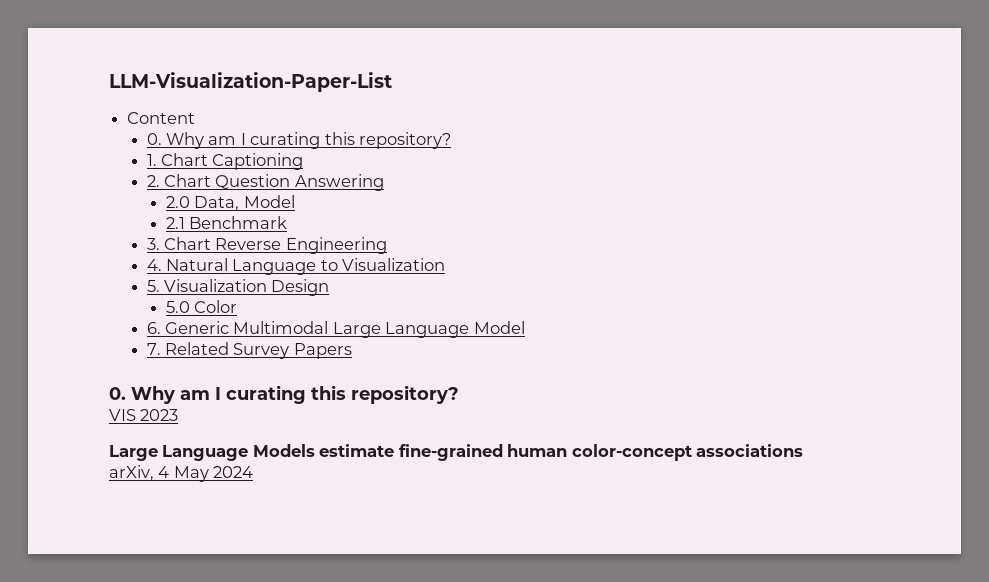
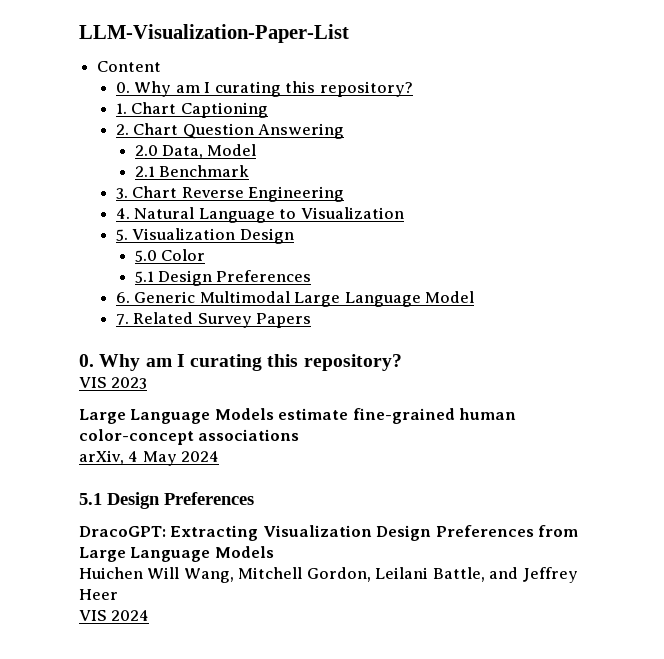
  5.0 Color
+ 5.1 Design Preferences
  arXiv, 4 May 2024
+ 5.1 Design Preferences
+ DracoGPT: Extracting Visualization Design Preferences from Large Language Models
+ Huichen Will Wang, Mitchell Gordon, Leilani Battle, and Jeffrey Heer
+ VIS 2024

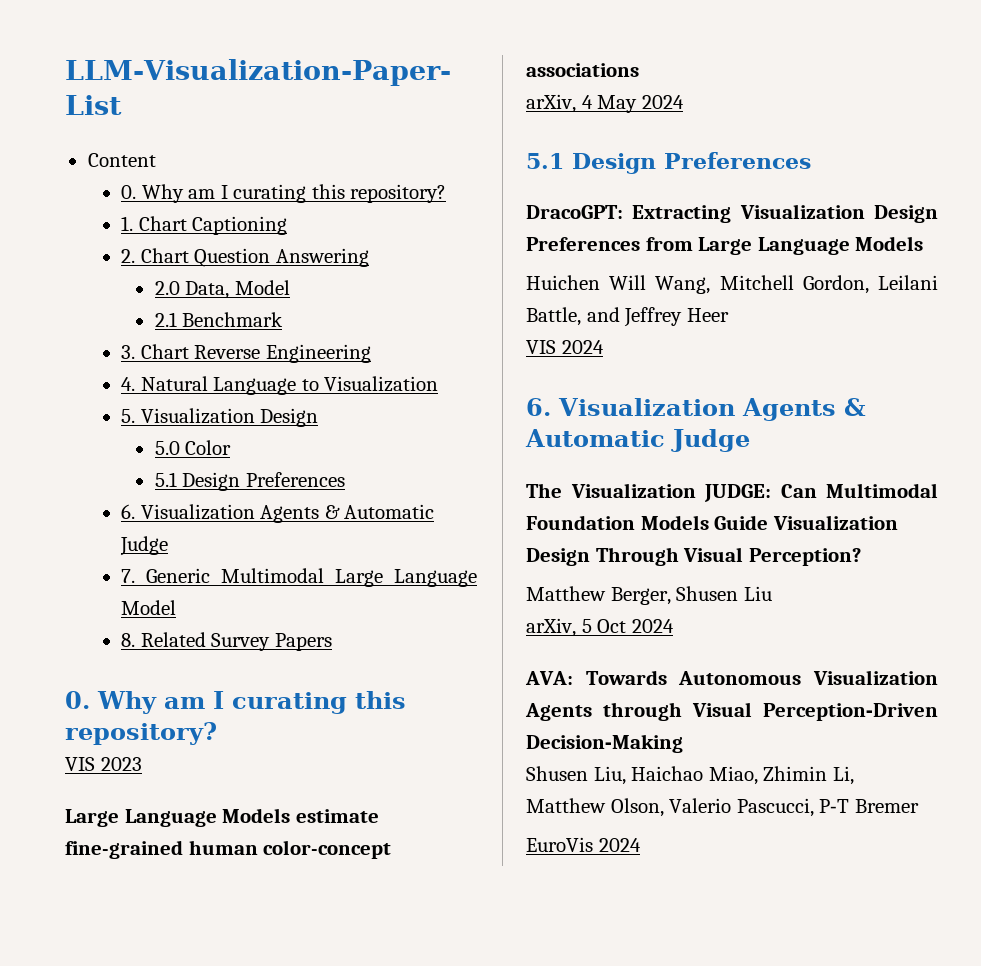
  5.0 Color
  5.1 Design Preferences
- 6. Generic Multimodal Large Language Model
+ 6. Visualization Agents & Automatic Judge
+ 7. Generic Multimodal Large Language Model
- 7. Related Survey Papers
+ 8. Related Survey Papers
  VIS 2024
+ 6. Visualization Agents & Automatic Judge
+ The Visualization JUDGE: Can Multimodal Foundation Models Guide Visualization Design Through Visual Perception?
+ Matthew Berger, Shusen Liu
+ arXiv, 5 Oct 2024
+ AVA: Towards Autonomous Visualization Agents through Visual Perception‐Driven Decision‐Making
+ Shusen Liu, Haichao Miao, Zhimin Li, Matthew Olson, Valerio Pascucci, P‐T Bremer
+ EuroVis 2024

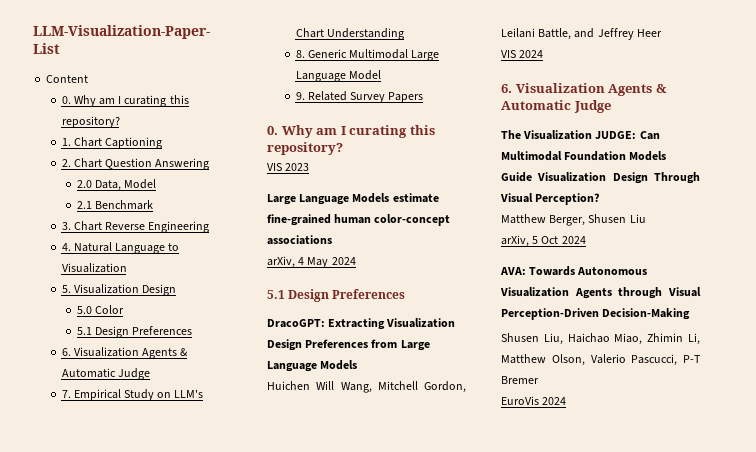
- 7. Generic Multimodal Large Language Model
+ 7. Empirical Study on LLM's Chart Understanding
+ 8. Generic Multimodal Large Language Model
- 8. Related Survey Papers
+ 9. Related Survey Papers

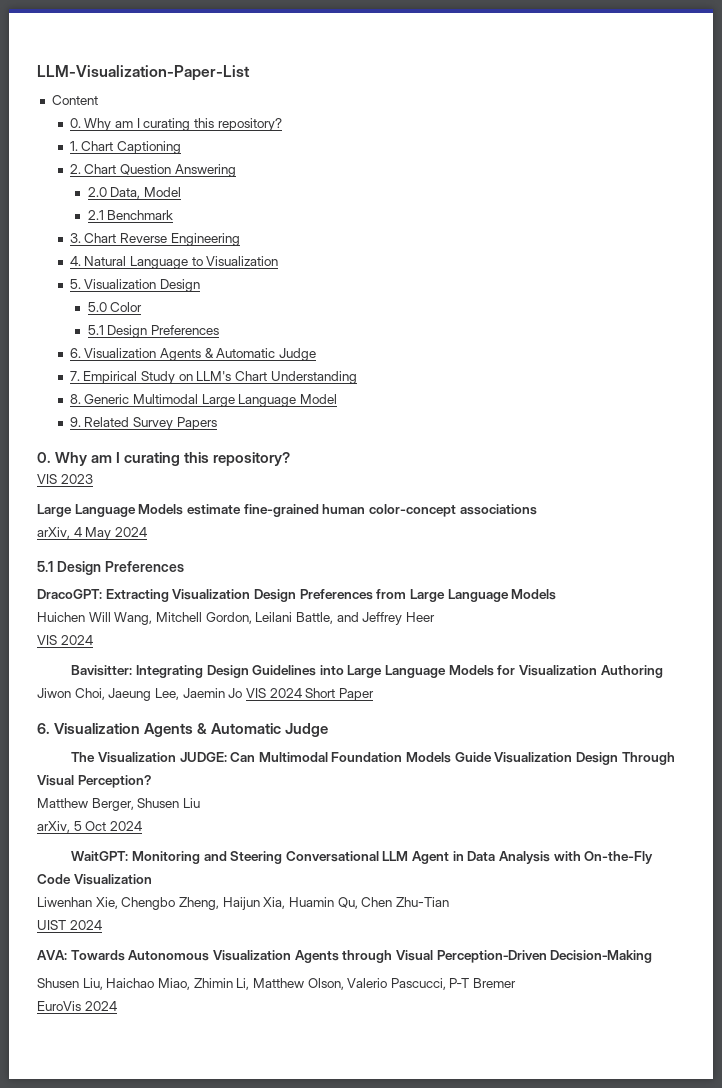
+ Bavisitter: Integrating Design Guidelines into Large Language Models for Visualization Authoring Jiwon Choi, Jaeung Lee, Jaemin Jo VIS 2024 Short Paper
+ WaitGPT: Monitoring and Steering Conversational LLM Agent in Data Analysis with On-the-Fly Code Visualization
+ Liwenhan Xie, Chengbo Zheng, Haijun Xia, Huamin Qu, Chen Zhu-Tian
+ UIST 2024

